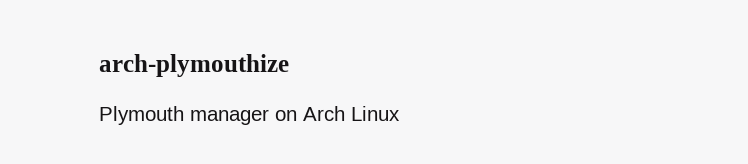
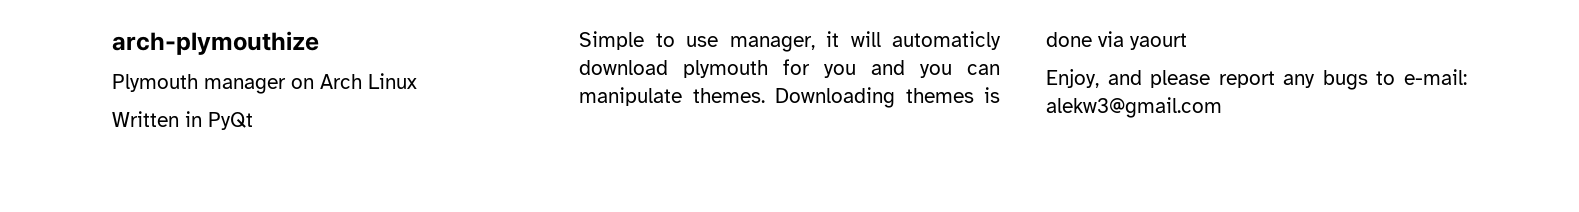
+ Written in PyQt
+ Simple to use manager, it will automaticly download plymouth for you and you can manipulate themes. Downloading themes is done via yaourt
+ Enjoy, and please report any bugs to e-mail: alekw3@gmail.com

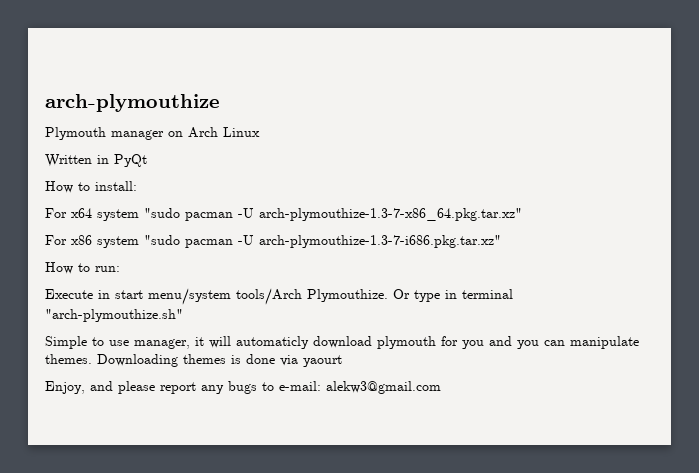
+ How to install:
+ For x64 system "sudo pacman -U arch-plymouthize-1.3-7-x86_64.pkg.tar.xz"
+ For x86 system "sudo pacman -U arch-plymouthize-1.3-7-i686.pkg.tar.xz"
+ How to run:
+ Execute in start menu/system tools/Arch Plymouthize. Or type in terminal "arch-plymouthize.sh"

